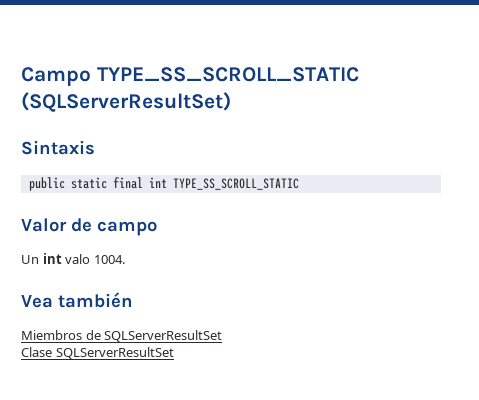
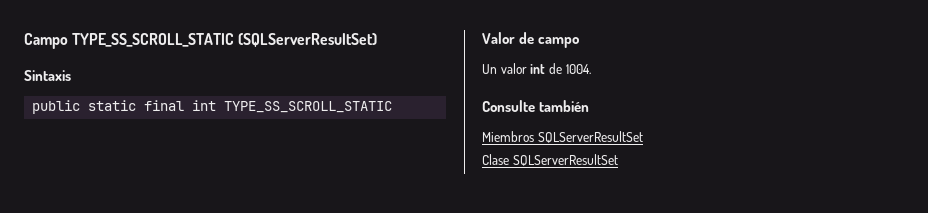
- Un int valo 1004.
+ Un valor int de 1004.
- Vea también
+ Consulte también
- Miembros de SQLServerResultSet
+ Miembros SQLServerResultSet

